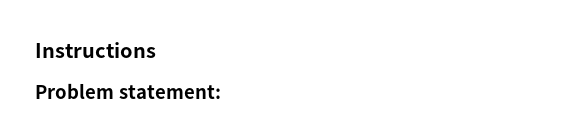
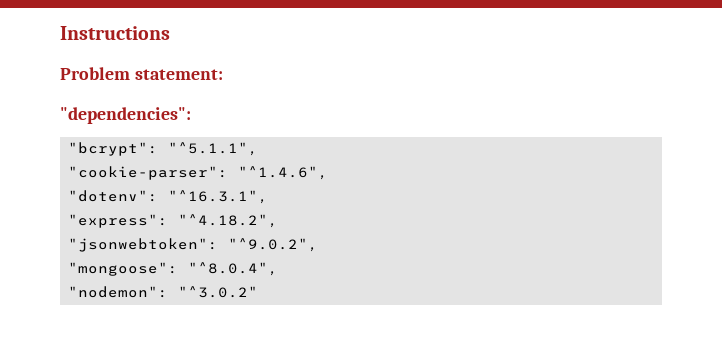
+ "dependencies":
+ "bcrypt": "^5.1.1",
+ "cookie-parser": "^1.4.6",
+ "dotenv": "^16.3.1",
+ "express": "^4.18.2",
+ "jsonwebtoken": "^9.0.2",
+ "mongoose": "^8.0.4",
+ "nodemon": "^3.0.2"

